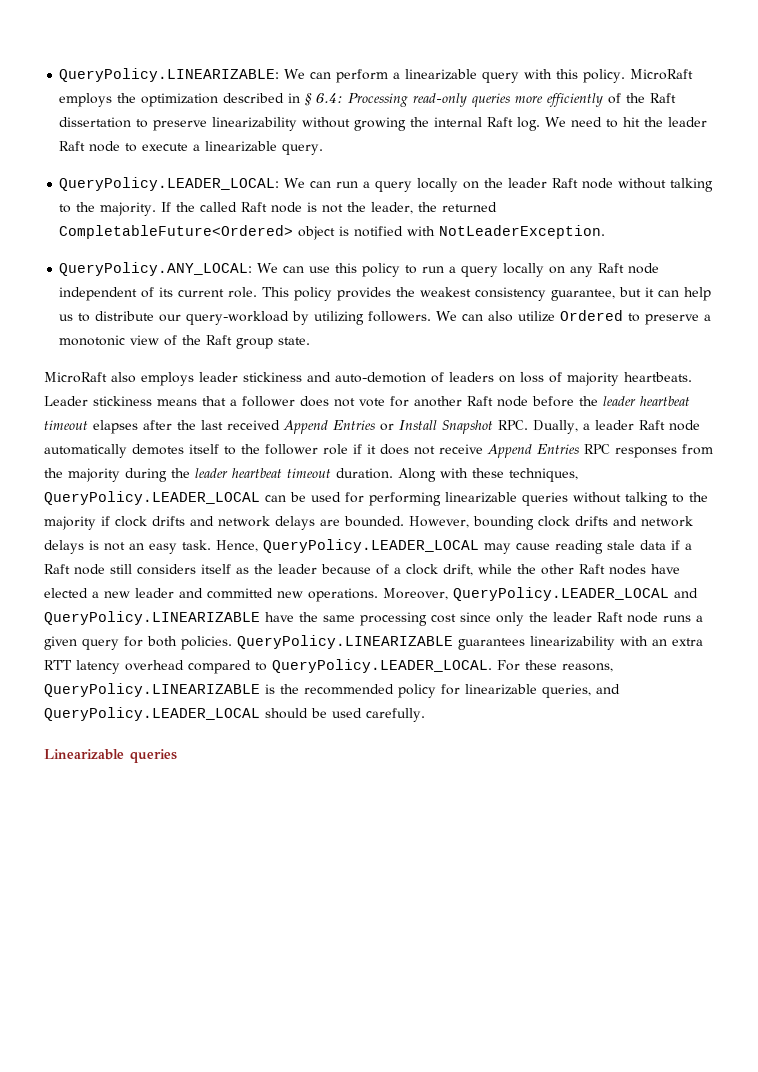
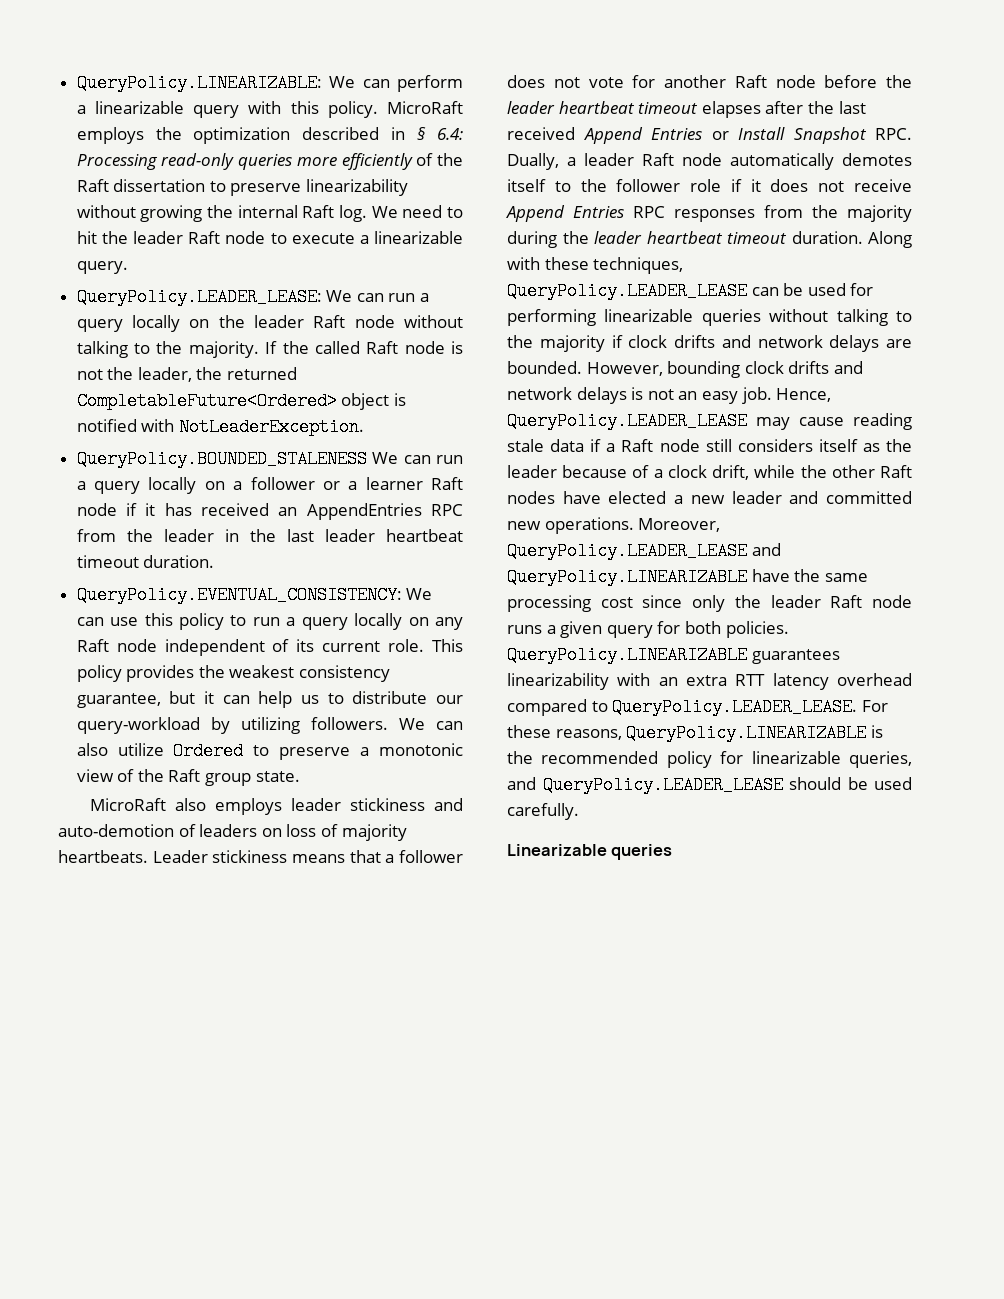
- QueryPolicy.LEADER_LOCAL: We can run a query locally on the leader Raft node without talking to the majority.
+ QueryPolicy.LEADER_LEASE: We can run a query locally on the leader Raft node without talking to the majority.
- QueryPolicy.ANY_LOCAL: We can use this policy to run a query locally on any Raft node independent of its current role.
+ QueryPolicy.BOUNDED_STALENESS We can run a query locally on a follower or a learner Raft node if it has received an AppendEntries RPC from the leader in the last leader heartbeat timeout duration.
+ QueryPolicy.EVENTUAL_CONSISTENCY: We can use this policy to run a query locally on any Raft node independent of its current role.
- Along with these techniques, QueryPolicy.LEADER_LOCAL can be used for performing linearizable queries without talking to the majority if clock drifts and network delays are bounded.
+ Along with these techniques, QueryPolicy.LEADER_LEASE can be used for performing linearizable queries without talking to the majority if clock drifts and network delays are bounded.
- However, bounding clock drifts and network delays is not an easy task. Hence, QueryPolicy.LEADER_LOCAL may cause reading stale data if a Raft node still considers itself as the leader because of a clock drift, while the other Raft nodes have elected a new leader and committed new operations.
+ However, bounding clock drifts and network delays is not an easy job. Hence, QueryPolicy.LEADER_LEASE may cause reading stale data if a Raft node still considers itself as the leader because of a clock drift, while the other Raft nodes have elected a new leader and committed new operations.
- Moreover, QueryPolicy.LEADER_LOCAL and QueryPolicy.LINEARIZABLE have the same processing cost since only the leader Raft node runs a given query for both policies.
+ Moreover, QueryPolicy.LEADER_LEASE and QueryPolicy.LINEARIZABLE have the same processing cost since only the leader Raft node runs a given query for both policies.
- QueryPolicy.LINEARIZABLE guarantees linearizability with an extra RTT latency overhead compared to QueryPolicy.LEADER_LOCAL. For these reasons, QueryPolicy.LINEARIZABLE is the recommended policy for linearizable queries, and QueryPolicy.LEADER_LOCAL should be used carefully.
+ QueryPolicy.LINEARIZABLE guarantees linearizability with an extra RTT latency overhead compared to QueryPolicy.LEADER_LEASE. For these reasons, QueryPolicy.LINEARIZABLE is the recommended policy for linearizable queries, and QueryPolicy.LEADER_LEASE should be used carefully.

